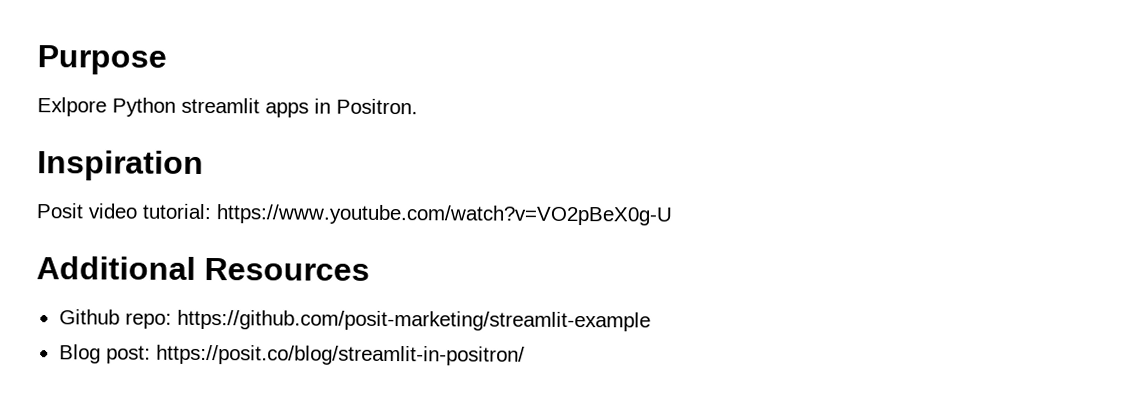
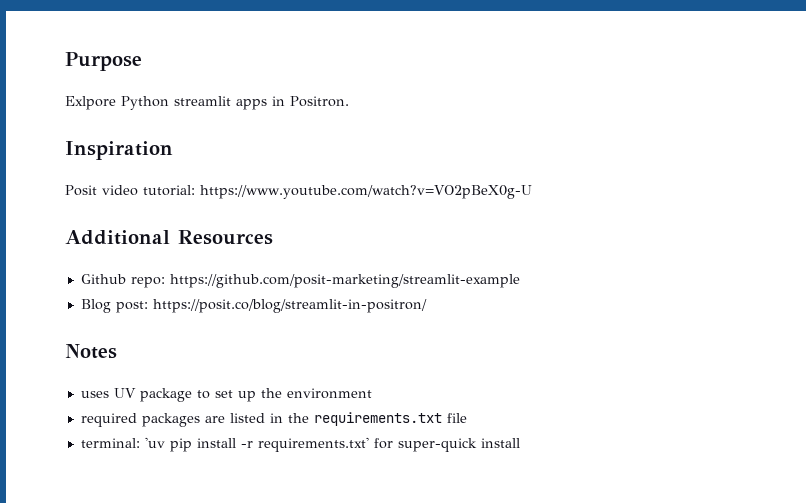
+ Notes
+ uses UV package to set up the environment
+ required packages are listed in the requirements.txt file
+ terminal: 'uv pip install -r requirements.txt' for super-quick install

